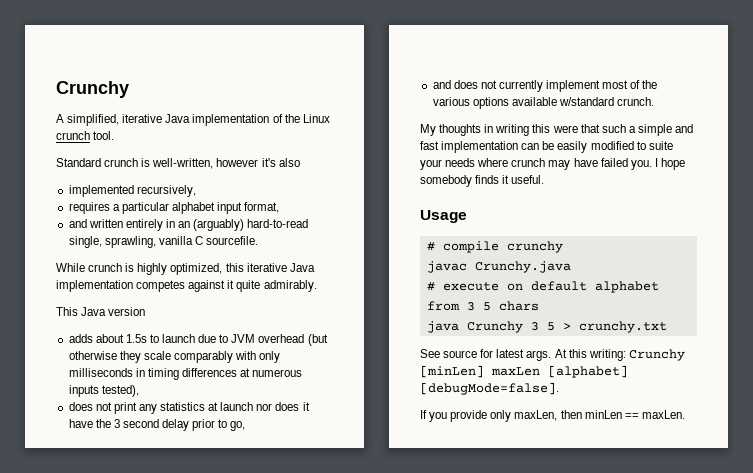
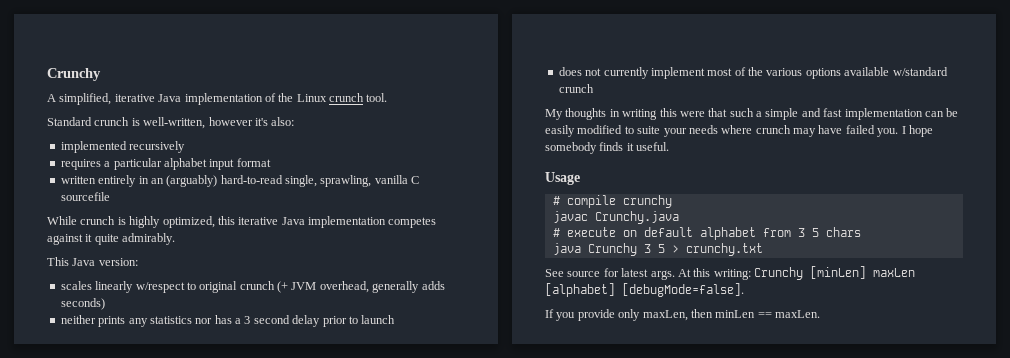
- Standard crunch is well-written, however it's also
+ Standard crunch is well-written, however it's also:
- implemented recursively,
+ implemented recursively
- requires a particular alphabet input format,
- and written entirely in an (arguably) hard-to-read single, sprawling, vanilla C sourcefile.
+ requires a particular alphabet input format
+ written entirely in an (arguably) hard-to-read single, sprawling, vanilla C sourcefile
- This Java version
- adds about 1.5s to launch due to JVM overhead (but otherwise they scale comparably with only milliseconds in timing differences at numerous inputs tested),
- does not print any statistics at launch nor does it have the 3 second delay prior to go,
- and does not currently implement most of the various options available w/standard crunch.
+ This Java version:
+ scales linearly w/respect to original crunch (+ JVM overhead, generally adds seconds)
+ neither prints any statistics nor has a 3 second delay prior to launch
+ does not currently implement most of the various options available w/standard crunch

